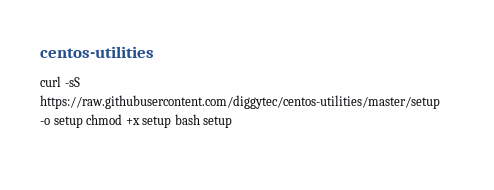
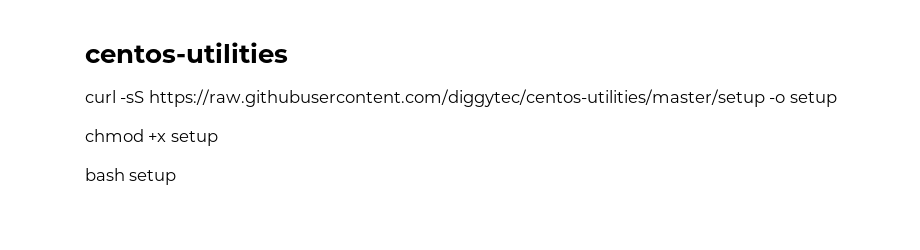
- curl -sS https://raw.githubusercontent.com/diggytec/centos-utilities/master/setup -o setup chmod +x setup bash setup
+ curl -sS https://raw.githubusercontent.com/diggytec/centos-utilities/master/setup -o setup
+ chmod +x setup
+ bash setup

